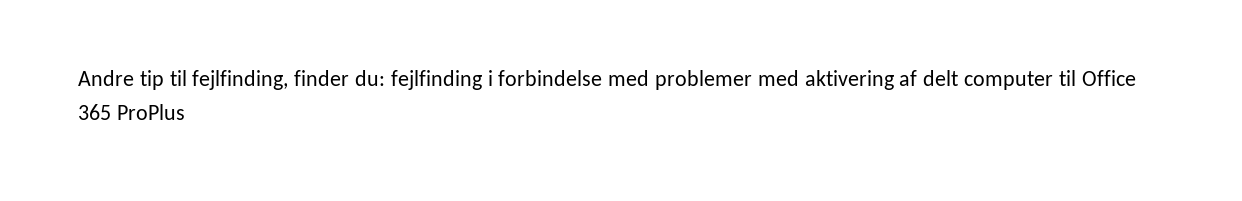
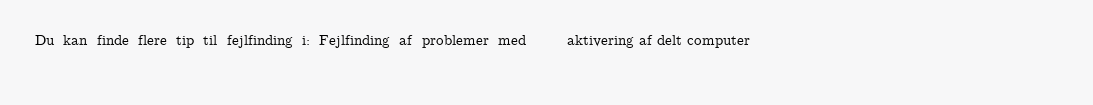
- Andre tip til fejlfinding, finder du: fejlfinding i forbindelse med problemer med aktivering af delt computer til Office 365 ProPlus
+ Du kan finde flere tip til fejlfinding i: Fejlfinding af problemer med aktivering af delt computer

